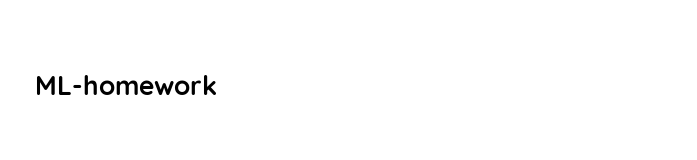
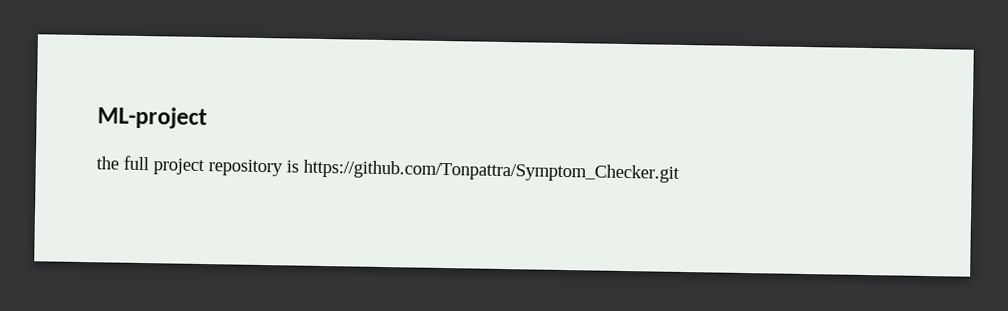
- ML-homework
+ ML-project
+ the full project repository is https://github.com/Tonpattra/Symptom_Checker.git

